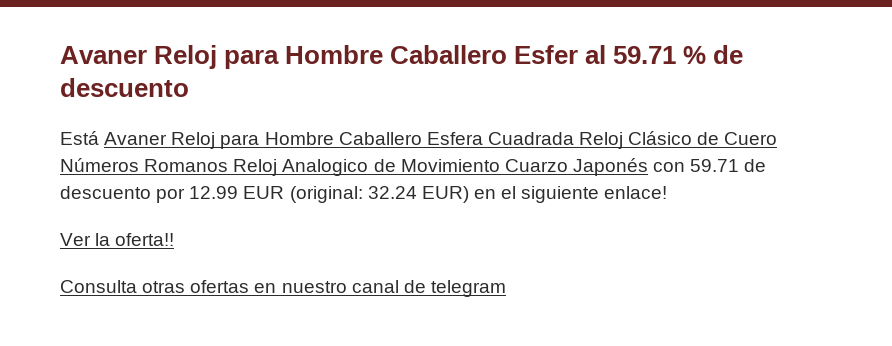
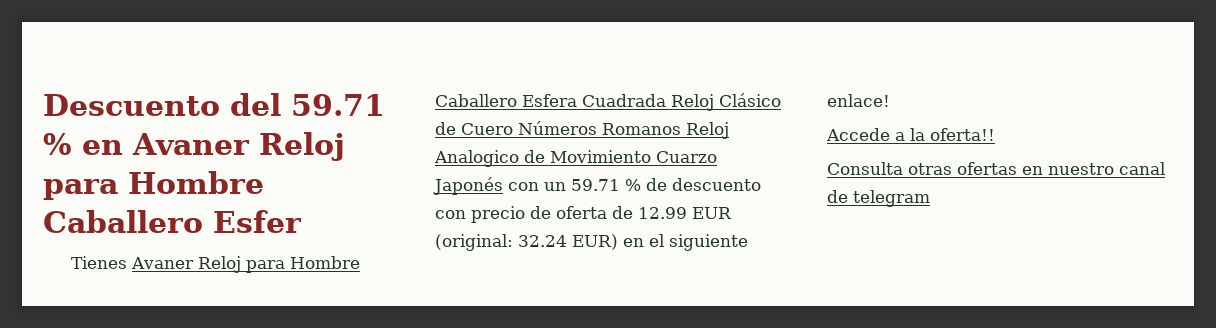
- Avaner Reloj para Hombre Caballero Esfer al 59.71 % de descuento
- Está Avaner Reloj para Hombre Caballero Esfera Cuadrada Reloj Clásico de Cuero Números Romanos Reloj Analogico de Movimiento Cuarzo Japonés con 59.71 de descuento por 12.99 EUR (original: 32.24 EUR) en el siguiente enlace!
+ Descuento del 59.71 % en Avaner Reloj para Hombre Caballero Esfer
+ Tienes Avaner Reloj para Hombre Caballero Esfera Cuadrada Reloj Clásico de Cuero Números Romanos Reloj Analogico de Movimiento Cuarzo Japonés con un 59.71 % de descuento con precio de oferta de 12.99 EUR (original: 32.24 EUR) en el siguiente enlace!
- Ver la oferta!!
+ Accede a la oferta!!

